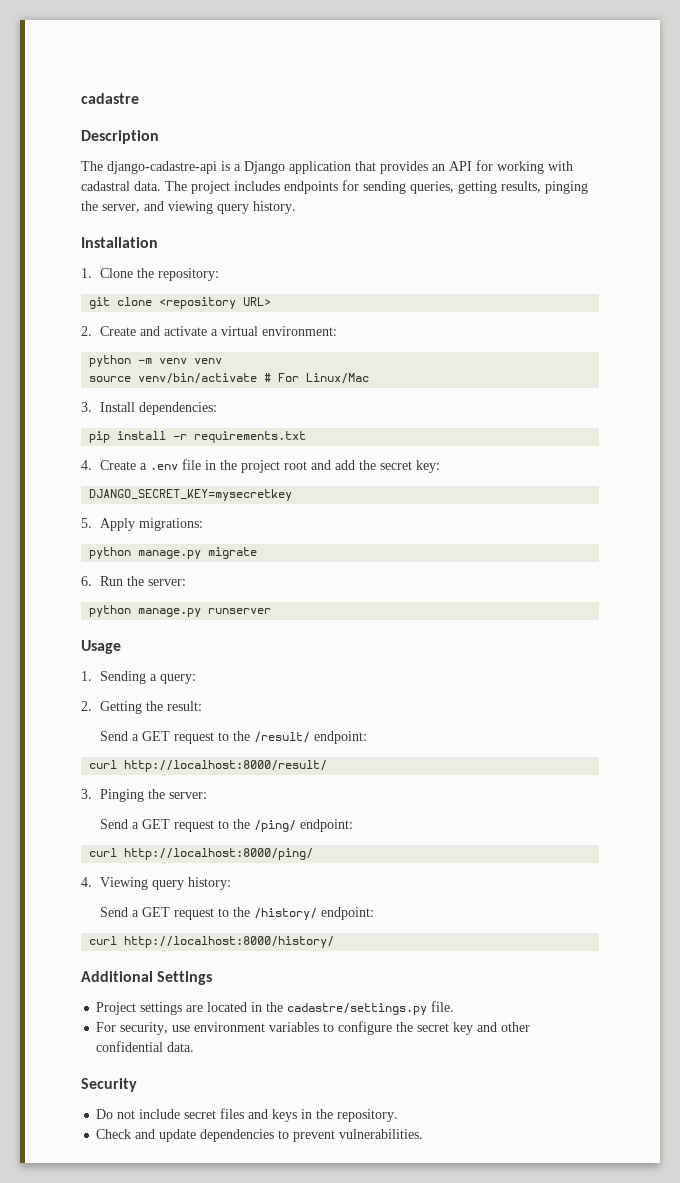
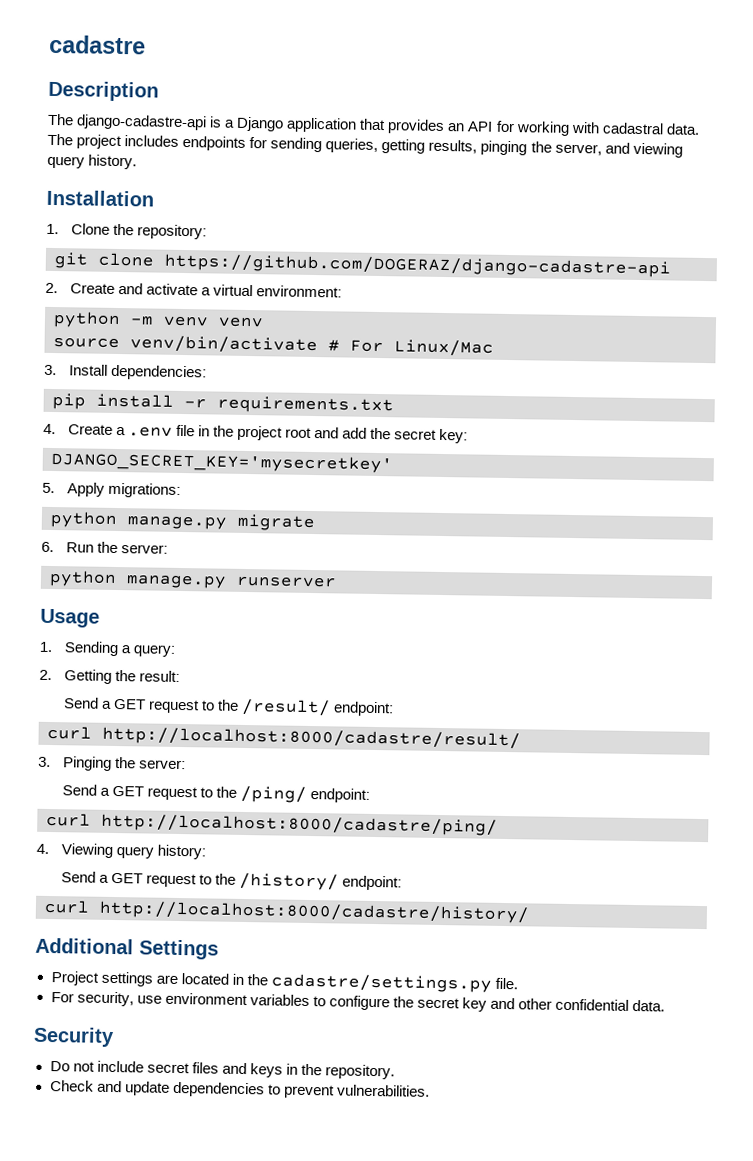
- git clone <repository URL>
+ git clone https://github.com/DOGERAZ/django-cadastre-api
- DJANGO_SECRET_KEY=mysecretkey
+ DJANGO_SECRET_KEY='mysecretkey'
- curl http://localhost:8000/result/
+ curl http://localhost:8000/cadastre/result/
- curl http://localhost:8000/ping/
+ curl http://localhost:8000/cadastre/ping/
- curl http://localhost:8000/history/
+ curl http://localhost:8000/cadastre/history/

